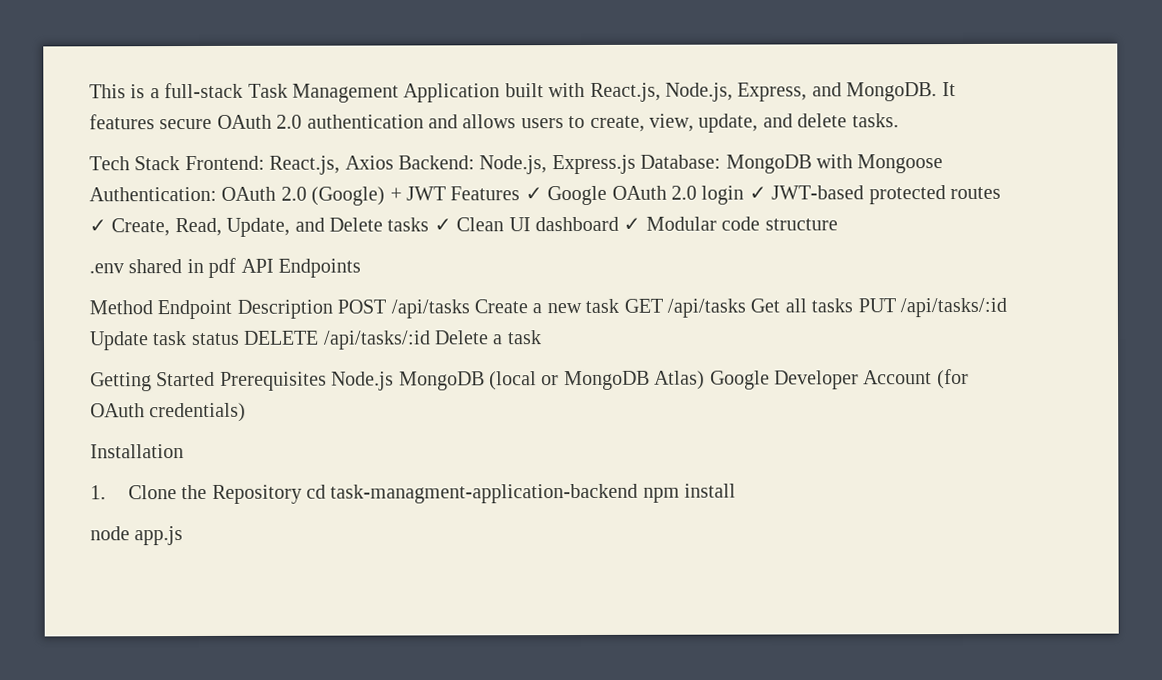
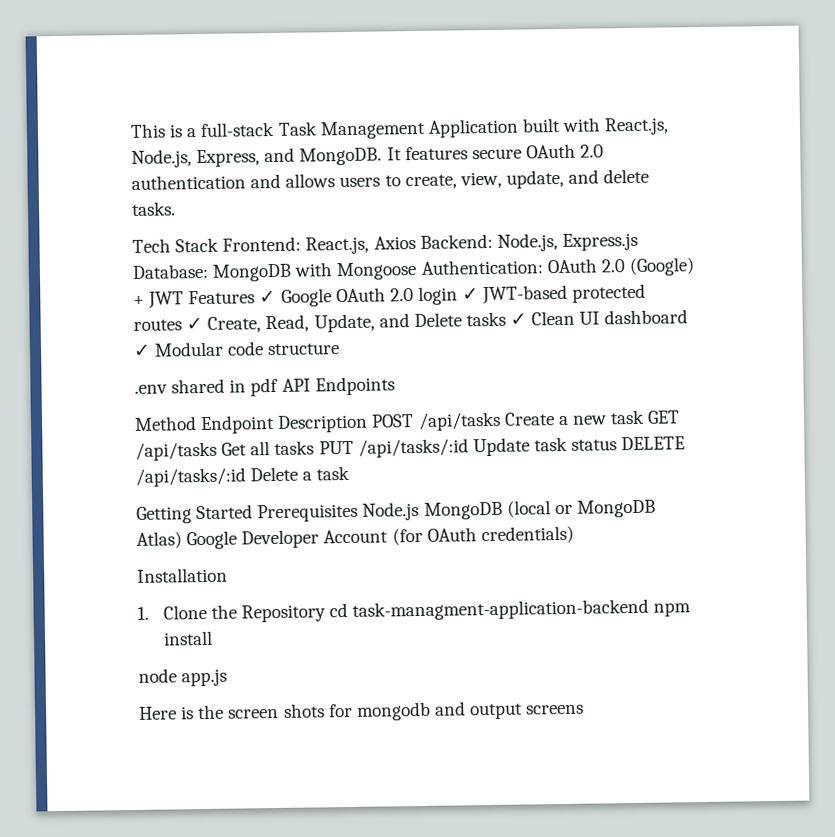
+ Here is the screen shots for mongodb and output screens

